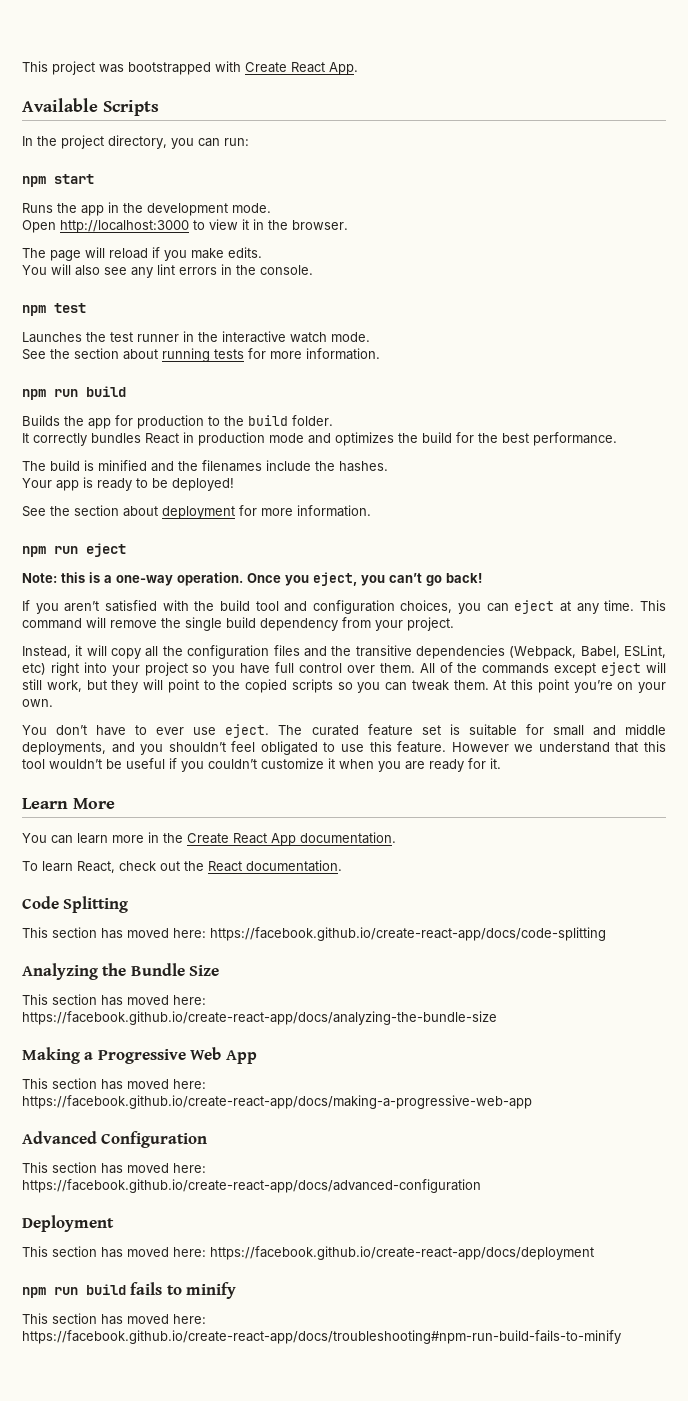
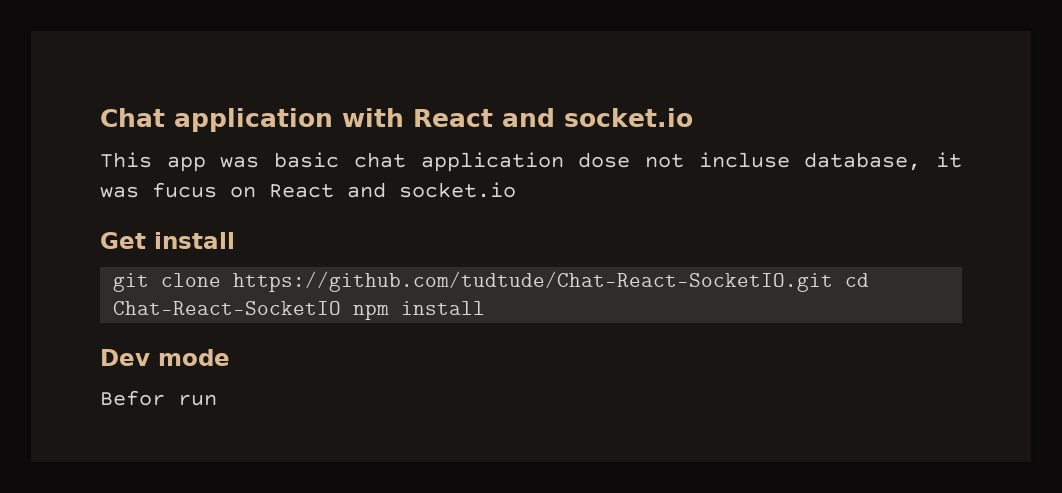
- This project was bootstrapped with Create React App.
- Available Scripts
- In the project directory, you can run:
- npm start
- Runs the app in the development mode.
- Open http://localhost:3000 to view it in the browser.
- The page will reload if you make edits.
- You will also see any lint errors in the console.
- npm test
- Launches the test runner in the interactive watch mode.
- See the section about running tests for more information.
- npm run build
- Builds the app for production to the build folder.
- It correctly bundles React in production mode and optimizes the build for the best performance.
- The build is minified and the filenames include the hashes.
- Your app is ready to be deployed!
- See the section about deployment for more information.
- npm run eject
- Note: this is a one-way operation. Once you eject, you can’t go back!
- If you aren’t satisfied with the build tool and configuration choices, you can eject at any time. This command will remove the single build dependency from your project.
- Instead, it will copy all the configuration files and the transitive dependencies (Webpack, Babel, ESLint, etc) right into your project so you have full control over them. All of the commands except eject will still work, but they will point to the copied scripts so you can tweak them. At this point you’re on your own.
- You don’t have to ever use eject. The curated feature set is suitable for small and middle deployments, and you shouldn’t feel obligated to use this feature. However we understand that this tool wouldn’t be useful if you couldn’t customize it when you are ready for it.
- Learn More
- You can learn more in the Create React App documentation.
- To learn React, check out the React documentation.
- Code Splitting
- This section has moved here: https://facebook.github.io/create-react-app/docs/code-splitting
- Analyzing the Bundle Size
- This section has moved here: https://facebook.github.io/create-react-app/docs/analyzing-the-bundle-size
- Making a Progressive Web App
- This section has moved here: https://facebook.github.io/create-react-app/docs/making-a-progressive-web-app
- Advanced Configuration
- This section has moved here: https://facebook.github.io/create-react-app/docs/advanced-configuration
- Deployment
- This section has moved here: https://facebook.github.io/create-react-app/docs/deployment
- npm run build fails to minify
- This section has moved here: https://facebook.github.io/create-react-app/docs/troubleshooting#npm-run-build-fails-to-minify
+ Chat application with React and socket.io
+ This app was basic chat application dose not incluse database, it was fucus on React and socket.io
+ Get install
+ git clone https://github.com/tudtude/Chat-React-SocketIO.git cd Chat-React-SocketIO npm install
+ Dev mode
+ Befor run

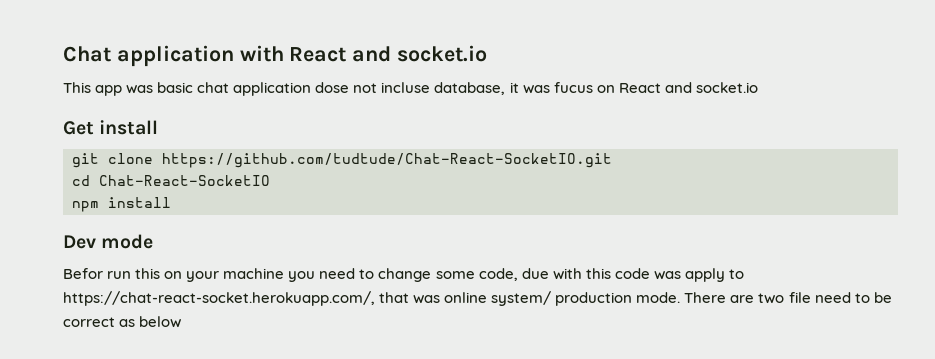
- git clone https://github.com/tudtude/Chat-React-SocketIO.git cd Chat-React-SocketIO npm install
+ git clone https://github.com/tudtude/Chat-React-SocketIO.git
+ cd Chat-React-SocketIO
+ npm install
- Befor run
+ Befor run this on your machine you need to change some code, due with this code was apply to https://chat-react-socket.herokuapp.com/, that was online system/ production mode. There are two file need to be correct as below

